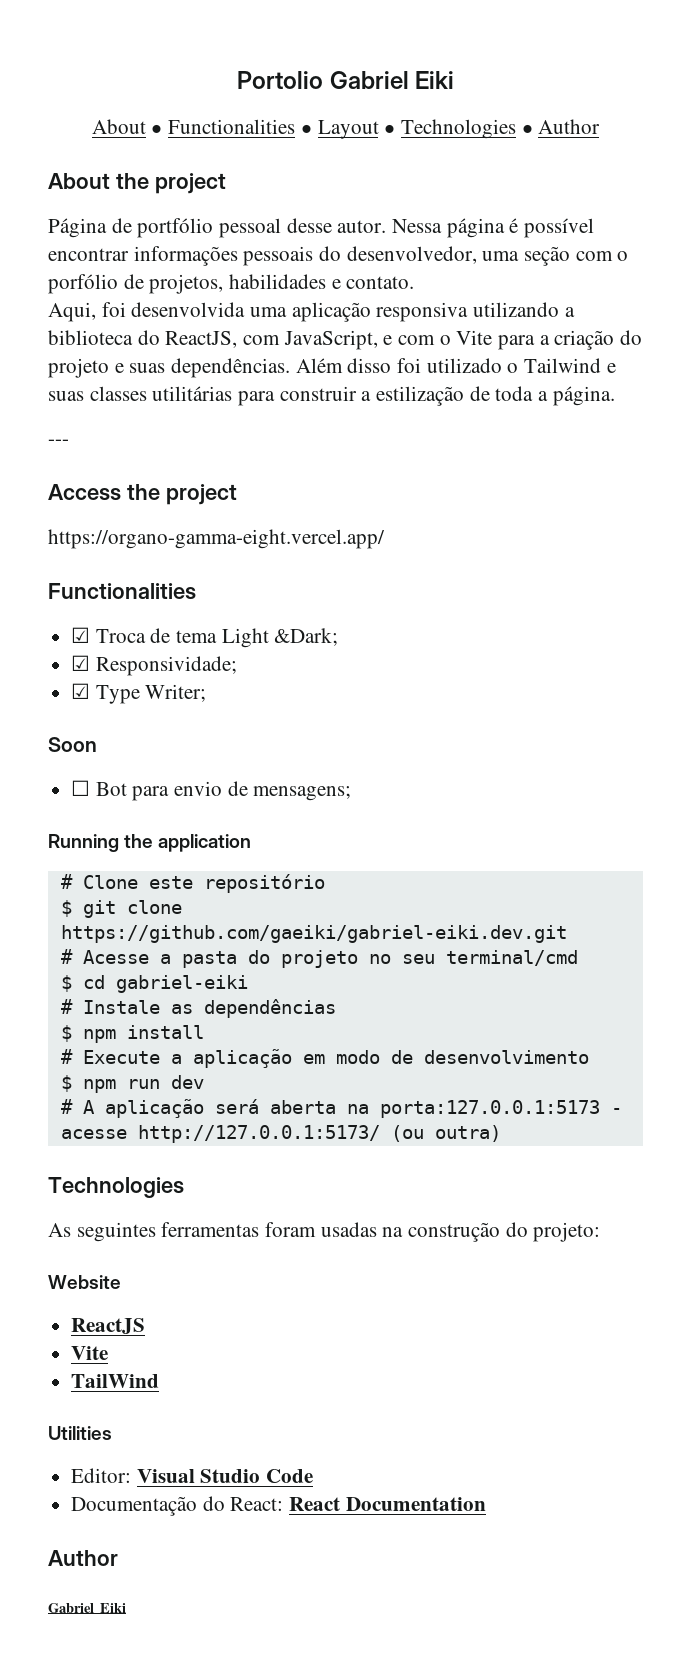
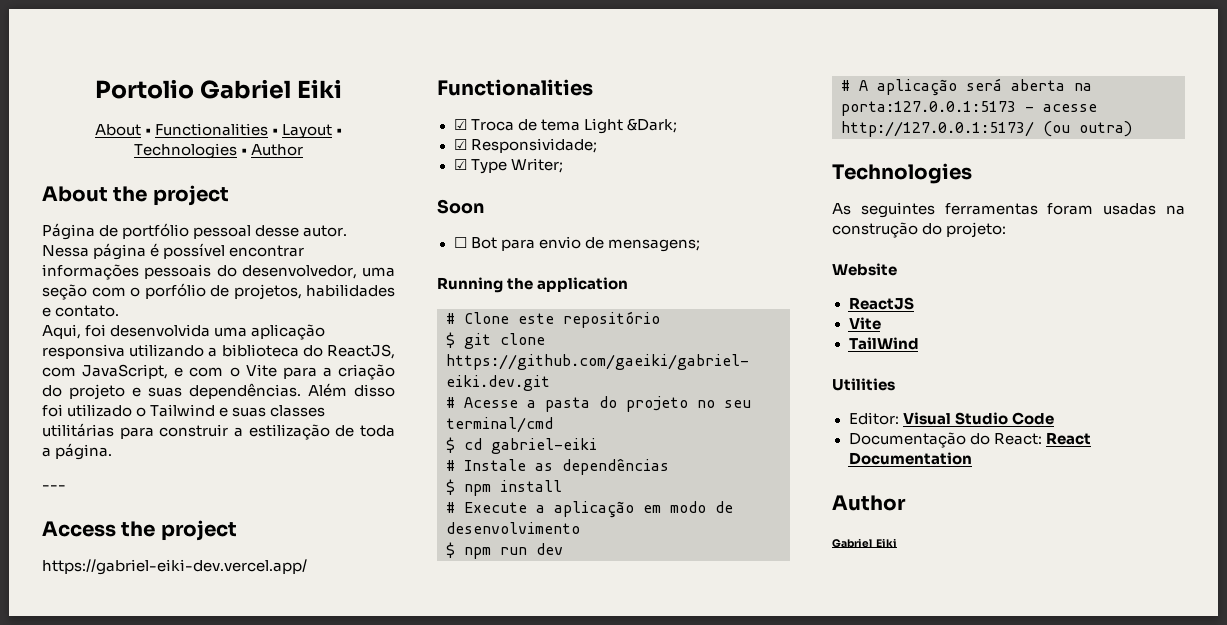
- https://organo-gamma-eight.vercel.app/
+ https://gabriel-eiki-dev.vercel.app/

